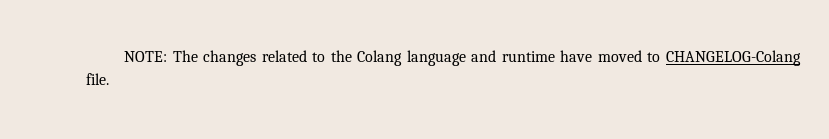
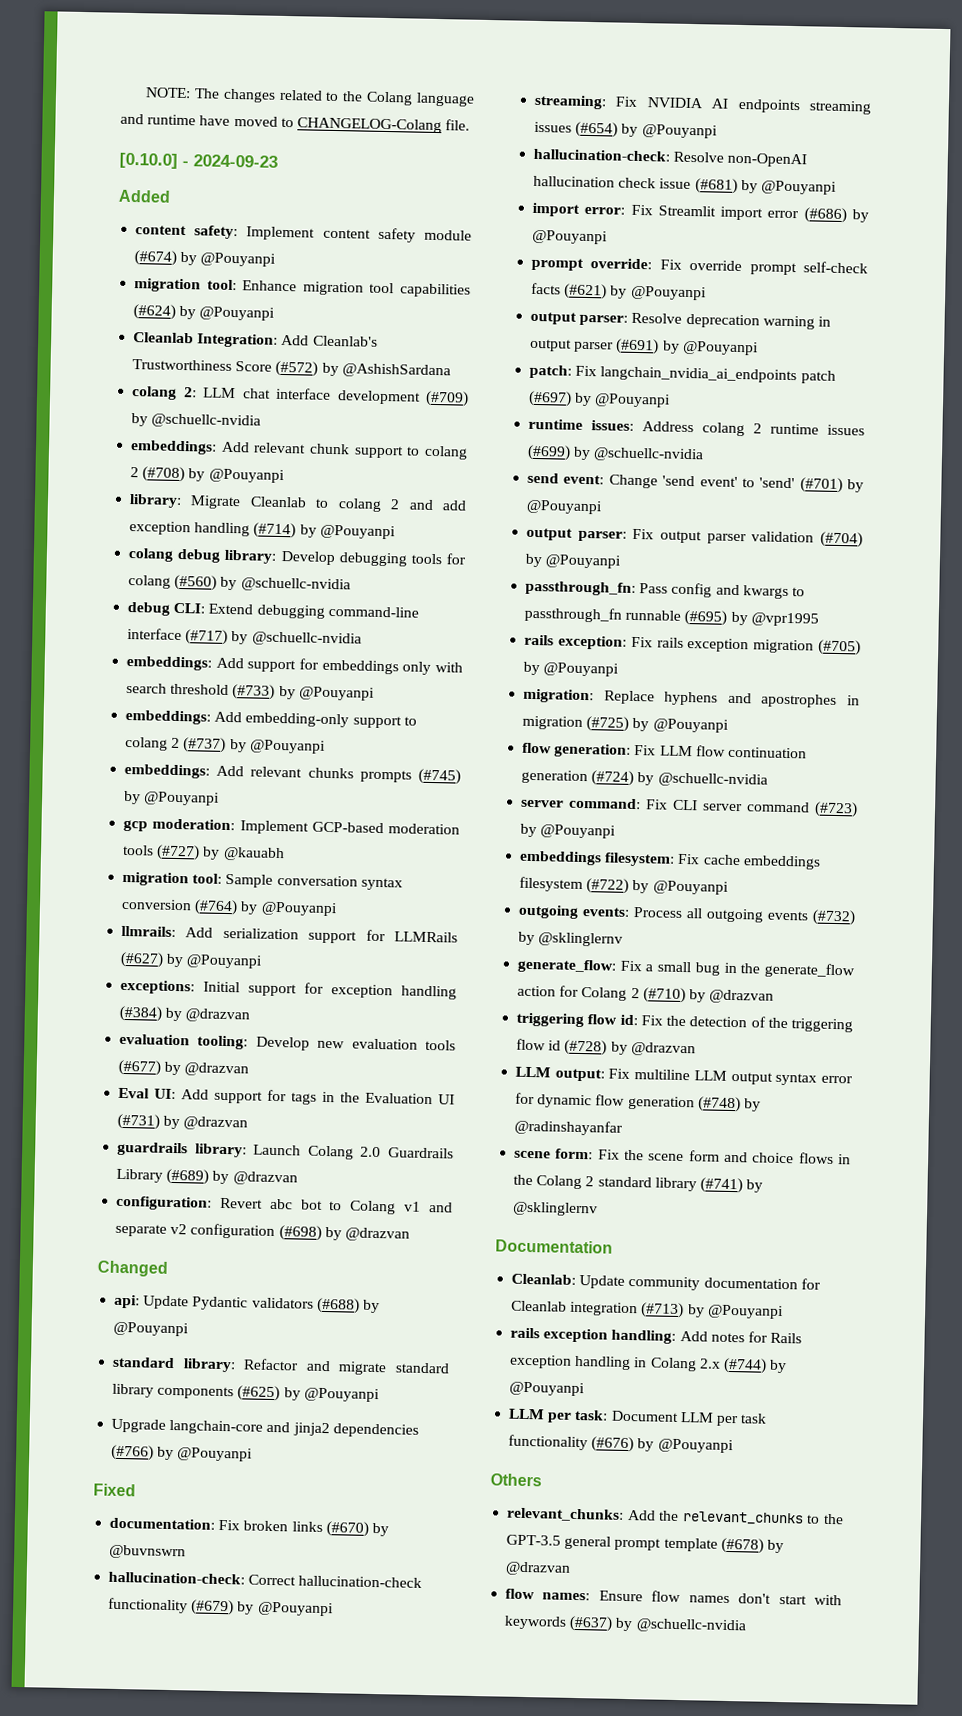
+ [0.10.0] - 2024-09-23
+ Added
+ content safety: Implement content safety module (#674) by @Pouyanpi
+ migration tool: Enhance migration tool capabilities (#624) by @Pouyanpi
+ Cleanlab Integration: Add Cleanlab's Trustworthiness Score (#572) by @AshishSardana
+ colang 2: LLM chat interface development (#709) by @schuellc-nvidia
+ embeddings: Add relevant chunk support to colang 2 (#708) by @Pouyanpi
+ library: Migrate Cleanlab to colang 2 and add exception handling (#714) by @Pouyanpi
+ colang debug library: Develop debugging tools for colang (#560) by @schuellc-nvidia
+ debug CLI: Extend debugging command-line interface (#717) by @schuellc-nvidia
+ embeddings: Add support for embeddings only with search threshold (#733) by @Pouyanpi
+ embeddings: Add embedding-only support to colang 2 (#737) by @Pouyanpi
+ embeddings: Add relevant chunks prompts (#745) by @Pouyanpi
+ gcp moderation: Implement GCP-based moderation tools (#727) by @kauabh
+ migration tool: Sample conversation syntax conversion (#764) by @Pouyanpi
+ llmrails: Add serialization support for LLMRails (#627) by @Pouyanpi
+ exceptions: Initial support for exception handling (#384) by @drazvan
+ evaluation tooling: Develop new evaluation tools (#677) by @drazvan
+ Eval UI: Add support for tags in the Evaluation UI (#731) by @drazvan
+ guardrails library: Launch Colang 2.0 Guardrails Library (#689) by @drazvan
+ configuration: Revert abc bot to Colang v1 and separate v2 configuration (#698) by @drazvan
+ Changed
+ api: Update Pydantic validators (#688) by @Pouyanpi
+ standard library: Refactor and migrate standard library components (#625) by @Pouyanpi
+ Upgrade langchain-core and jinja2 dependencies (#766) by @Pouyanpi
+ Fixed
+ documentation: Fix broken links (#670) by @buvnswrn
+ hallucination-check: Correct hallucination-check functionality (#679) by @Pouyanpi
+ streaming: Fix NVIDIA AI endpoints streaming issues (#654) by @Pouyanpi
+ hallucination-check: Resolve non-OpenAI hallucination check issue (#681) by @Pouyanpi
+ import error: Fix Streamlit import error (#686) by @Pouyanpi
+ prompt override: Fix override prompt self-check facts (#621) by @Pouyanpi
+ output parser: Resolve deprecation warning in output parser (#691) by @Pouyanpi
+ patch: Fix langchain_nvidia_ai_endpoints patch (#697) by @Pouyanpi
+ runtime issues: Address colang 2 runtime issues (#699) by @schuellc-nvidia
+ send event: Change 'send event' to 'send' (#701) by @Pouyanpi
+ output parser: Fix output parser validation (#704) by @Pouyanpi
+ passthrough_fn: Pass config and kwargs to passthrough_fn runnable (#695) by @vpr1995
+ rails exception: Fix rails exception migration (#705) by @Pouyanpi
+ migration: Replace hyphens and apostrophes in migration (#725) by @Pouyanpi
+ flow generation: Fix LLM flow continuation generation (#724) by @schuellc-nvidia
+ server command: Fix CLI server command (#723) by @Pouyanpi
+ embeddings filesystem: Fix cache embeddings filesystem (#722) by @Pouyanpi
+ outgoing events: Process all outgoing events (#732) by @sklinglernv
+ generate_flow: Fix a small bug in the generate_flow action for Colang 2 (#710) by @drazvan
+ triggering flow id: Fix the detection of the triggering flow id (#728) by @drazvan
+ LLM output: Fix multiline LLM output syntax error for dynamic flow generation (#748) by @radinshayanfar
+ scene form: Fix the scene form and choice flows in the Colang 2 standard library (#741) by @sklinglernv
+ Documentation
+ Cleanlab: Update community documentation for Cleanlab integration (#713) by @Pouyanpi
+ rails exception handling: Add notes for Rails exception handling in Colang 2.x (#744) by @Pouyanpi
+ LLM per task: Document LLM per task functionality (#676) by @Pouyanpi
+ Others
+ relevant_chunks: Add the relevant_chunks to the GPT-3.5 general prompt template (#678) by @drazvan
+ flow names: Ensure flow names don't start with keywords (#637) by @schuellc-nvidia

